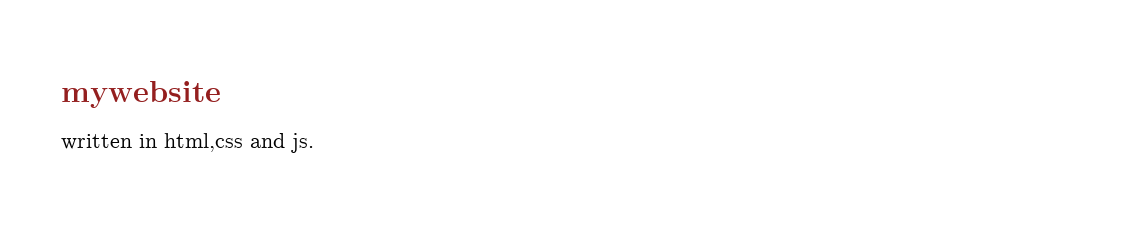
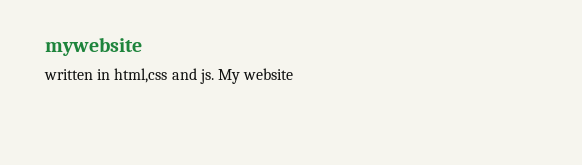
+ My website

